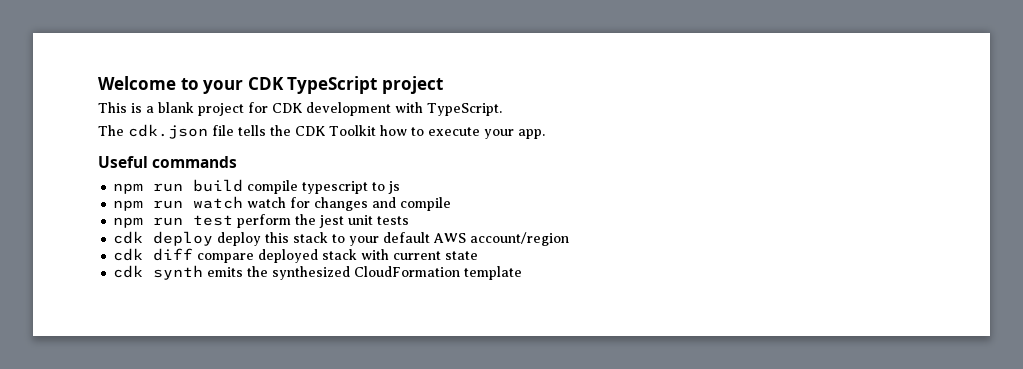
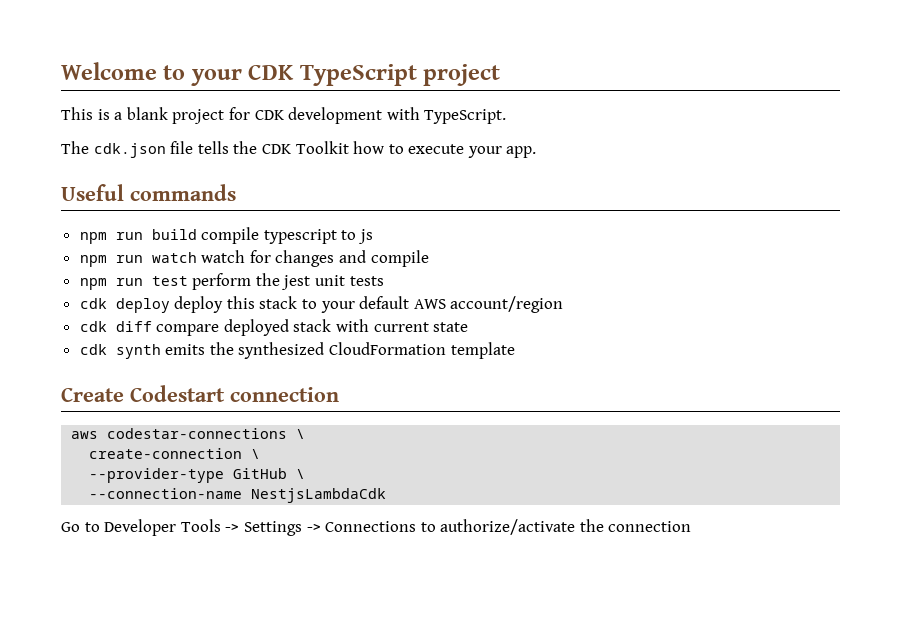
+ Create Codestart connection
+ aws codestar-connections \
+ create-connection \
+ --provider-type GitHub \
+ --connection-name NestjsLambdaCdk
+ Go to Developer Tools -> Settings -> Connections to authorize/activate the connection

